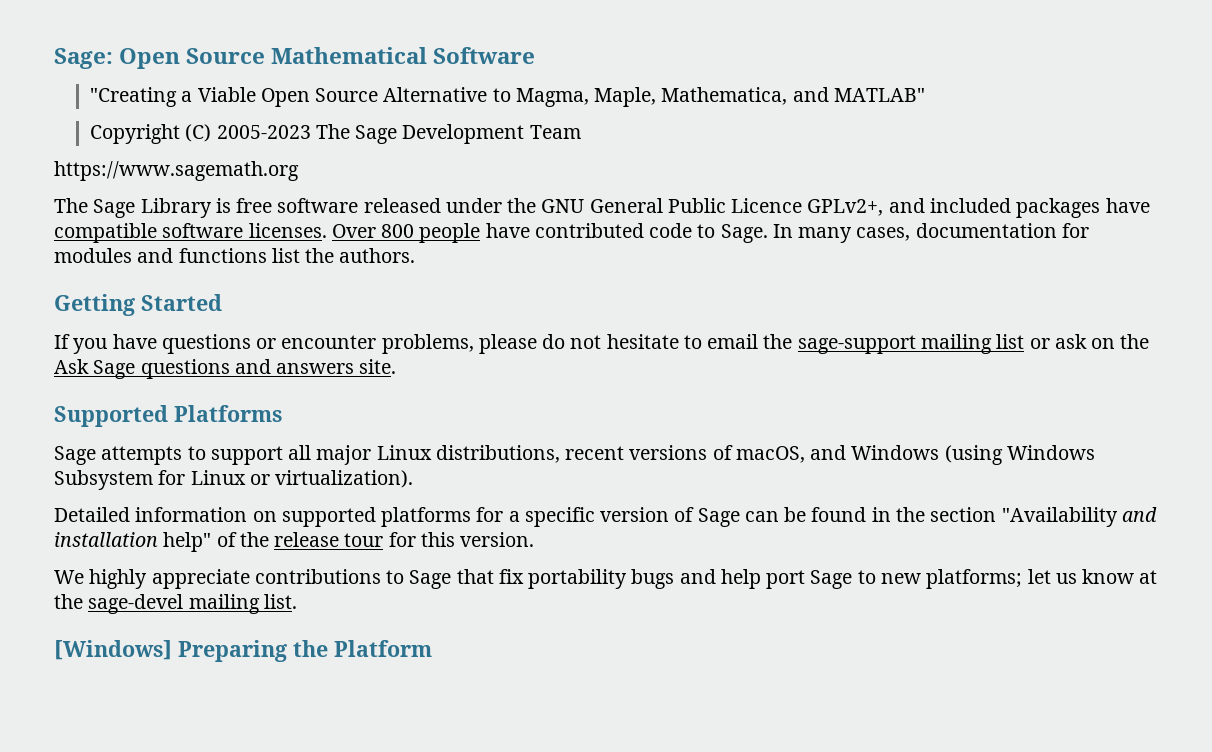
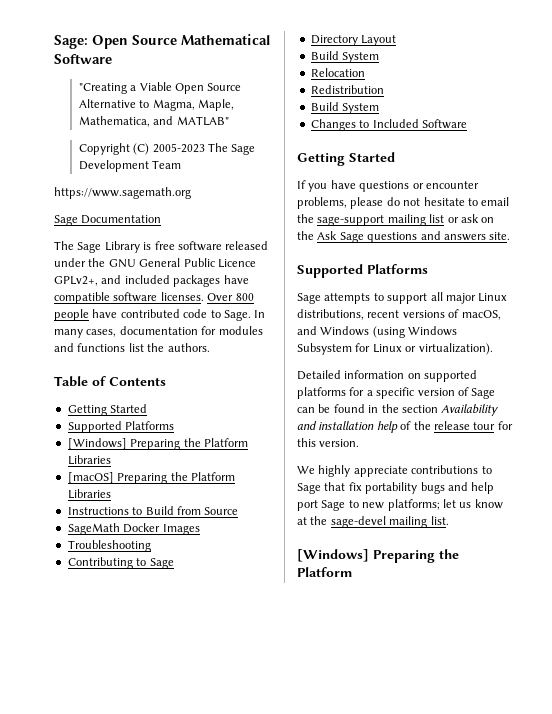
+ Sage Documentation
+ Table of Contents
+ Getting Started
+ Supported Platforms
+ [Windows] Preparing the Platform Libraries
+ [macOS] Preparing the Platform Libraries
+ Instructions to Build from Source
+ SageMath Docker Images
+ Troubleshooting
+ Contributing to Sage
+ Directory Layout
+ Build System
+ Relocation
+ Redistribution
+ Build System
+ Changes to Included Software
- Detailed information on supported platforms for a specific version of Sage can be found in the section "Availability and installation help" of the release tour for this version.
+ Detailed information on supported platforms for a specific version of Sage can be found in the section Availability and installation help of the release tour for this version.

